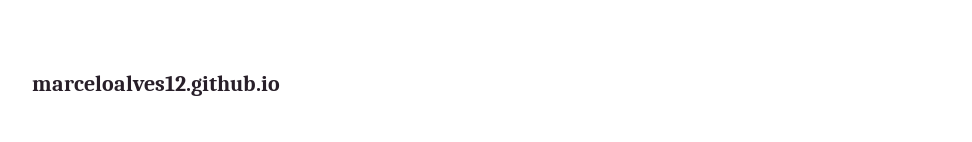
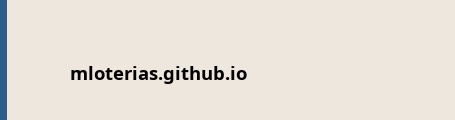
- marceloalves12.github.io
+ mloterias.github.io

